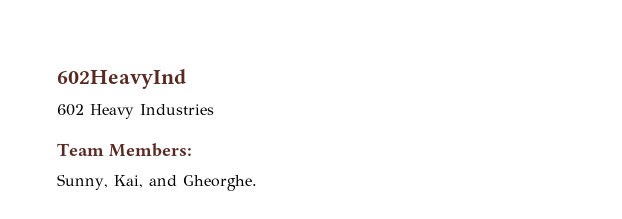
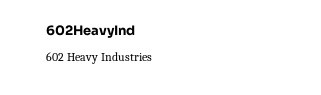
- Team Members:
- Sunny, Kai, and Gheorghe.

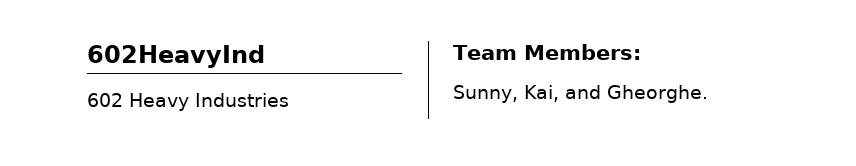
+ Team Members:
+ Sunny, Kai, and Gheorghe.

